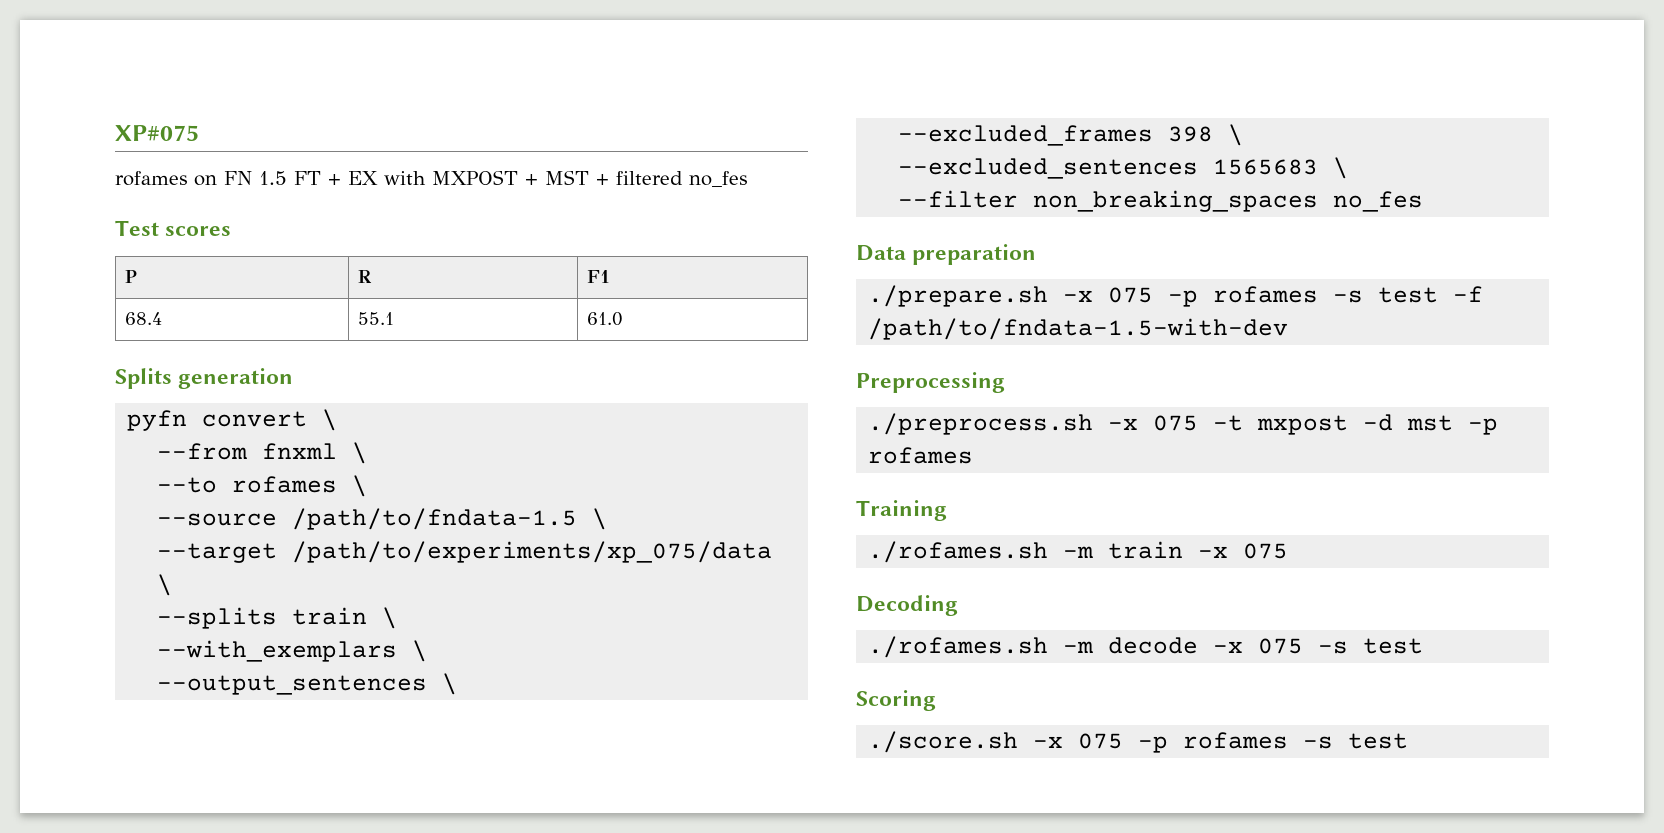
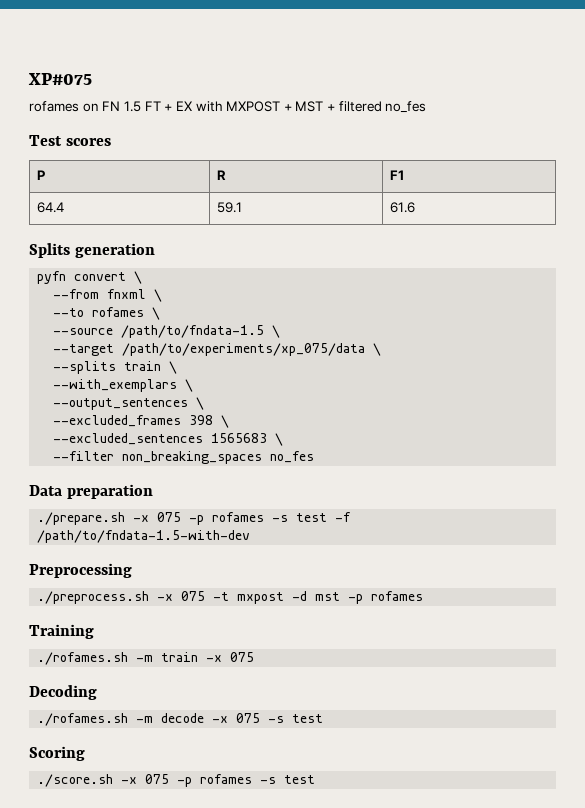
- 68.4 | 55.1 | 61.0
+ 64.4 | 59.1 | 61.6

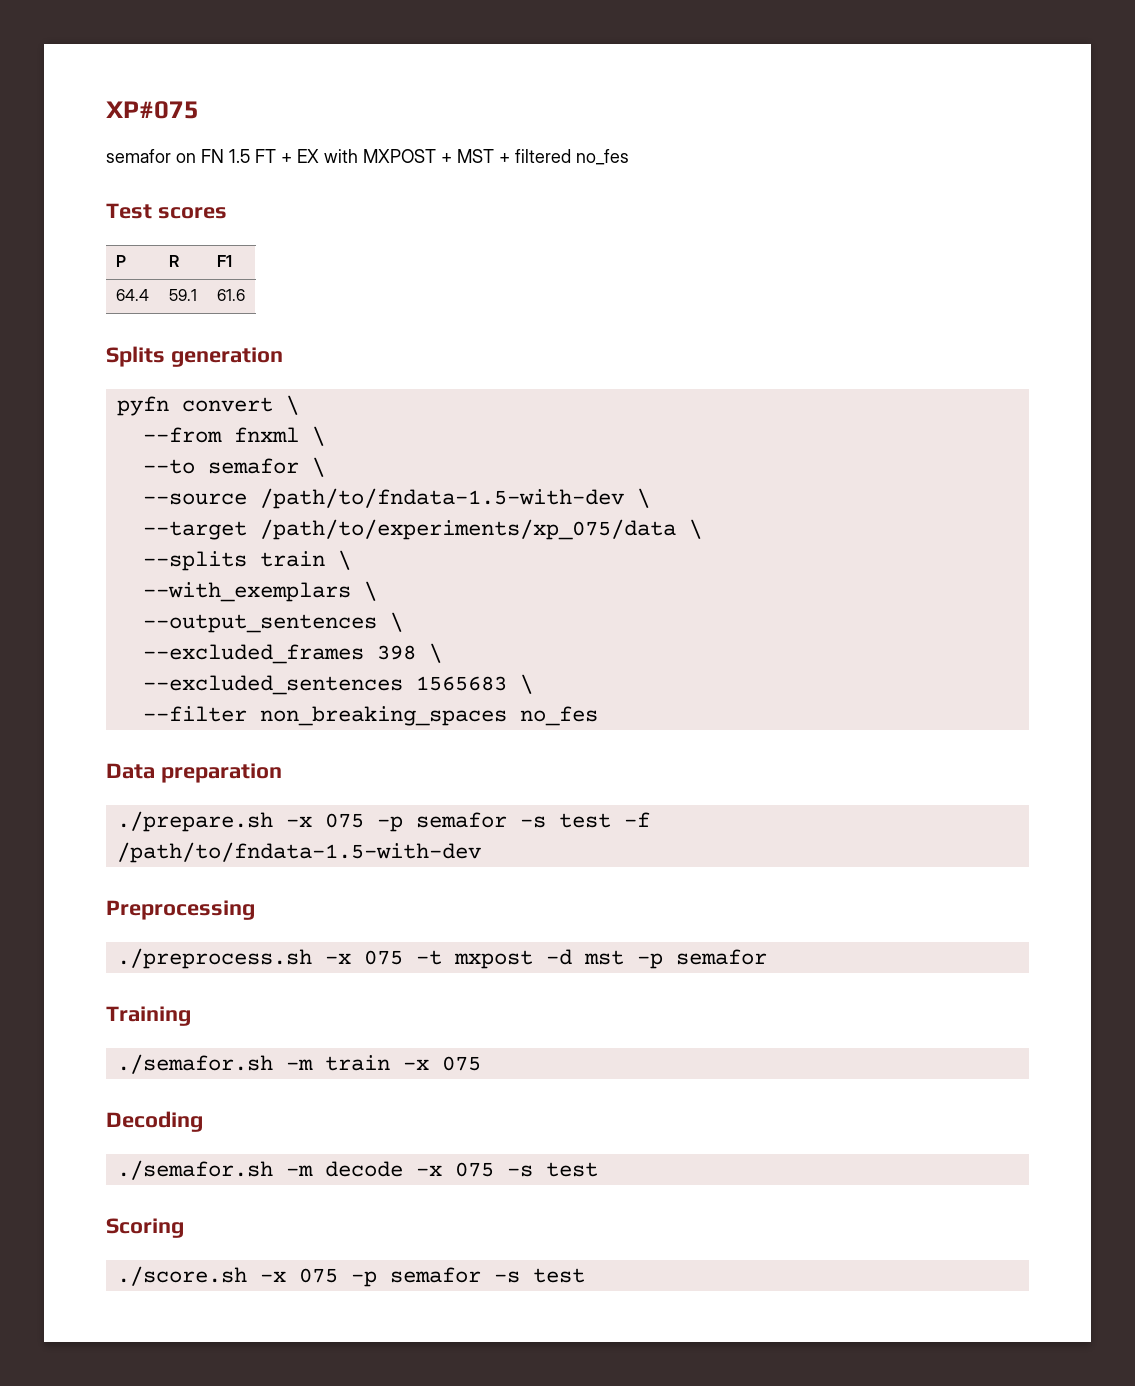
- rofames on FN 1.5 FT + EX with MXPOST + MST + filtered no_fes
+ semafor on FN 1.5 FT + EX with MXPOST + MST + filtered no_fes
- --to rofames \
+ --to semafor \
- --source /path/to/fndata-1.5 \
+ --source /path/to/fndata-1.5-with-dev \
- ./prepare.sh -x 075 -p rofames -s test -f /path/to/fndata-1.5-with-dev
+ ./prepare.sh -x 075 -p semafor -s test -f /path/to/fndata-1.5-with-dev
- ./preprocess.sh -x 075 -t mxpost -d mst -p rofames
+ ./preprocess.sh -x 075 -t mxpost -d mst -p semafor
- ./rofames.sh -m train -x 075
+ ./semafor.sh -m train -x 075
- ./rofames.sh -m decode -x 075 -s test
+ ./semafor.sh -m decode -x 075 -s test
- ./score.sh -x 075 -p rofames -s test
+ ./score.sh -x 075 -p semafor -s test

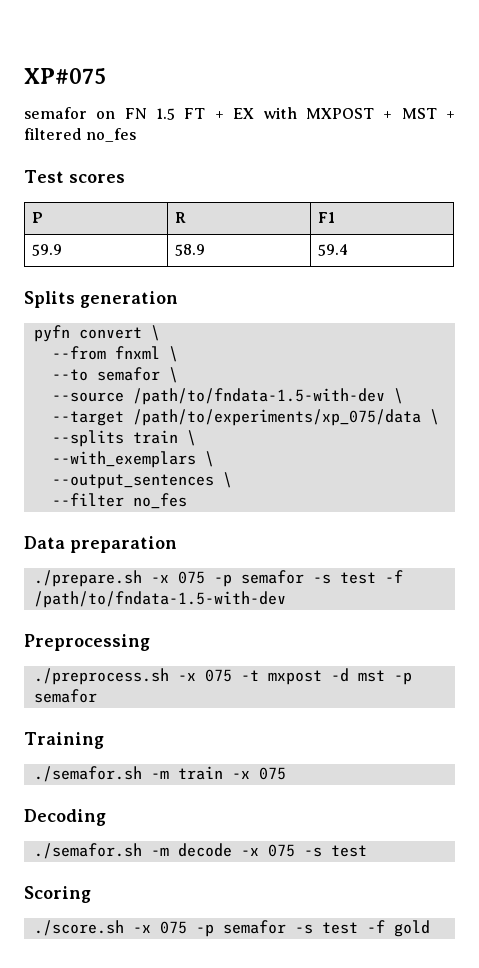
- 64.4 | 59.1 | 61.6
+ 59.9 | 58.9 | 59.4
- --excluded_frames 398 \
- --excluded_sentences 1565683 \
- --filter non_breaking_spaces no_fes
+ --filter no_fes
- ./score.sh -x 075 -p semafor -s test
+ ./score.sh -x 075 -p semafor -s test -f gold

